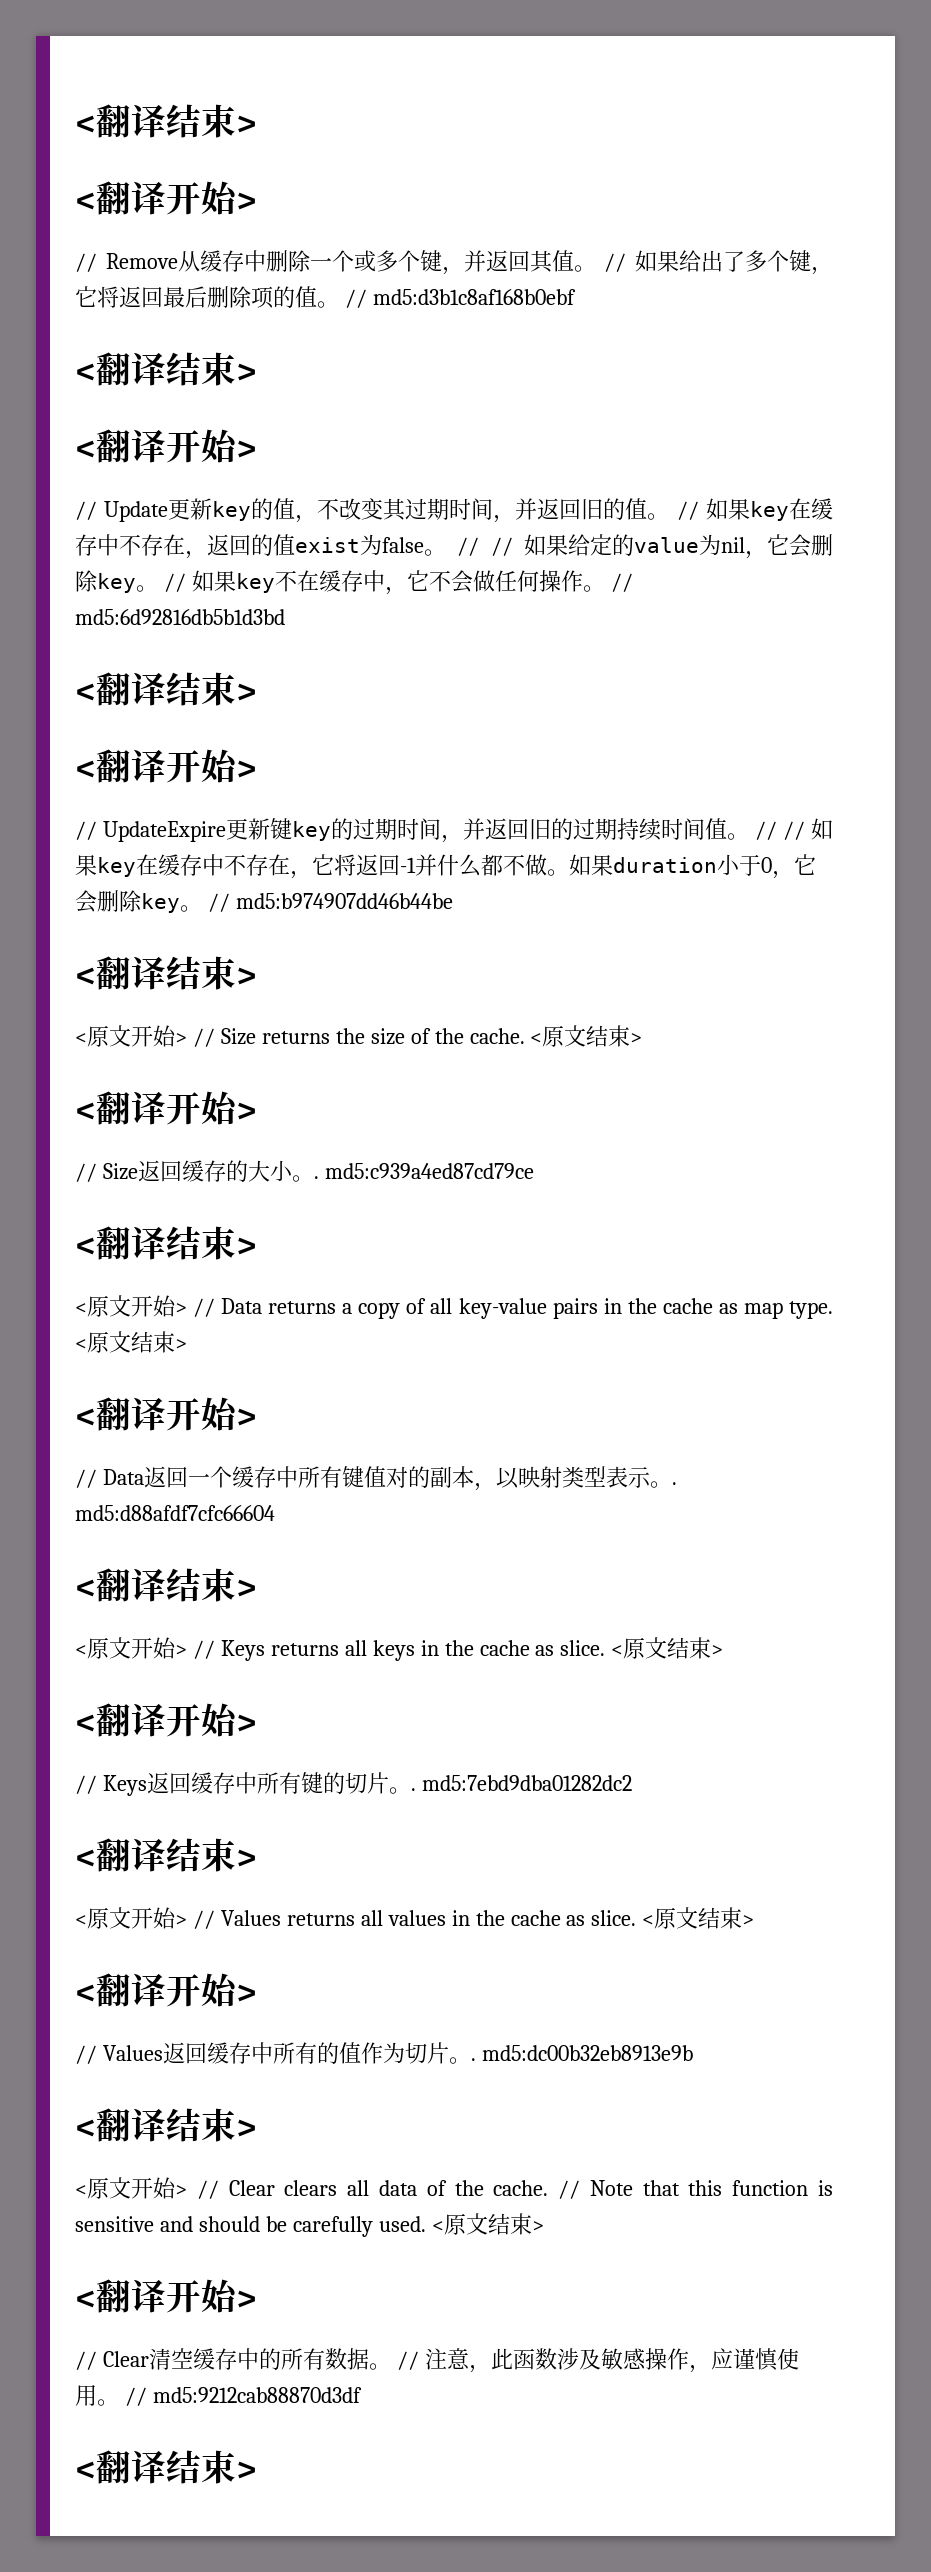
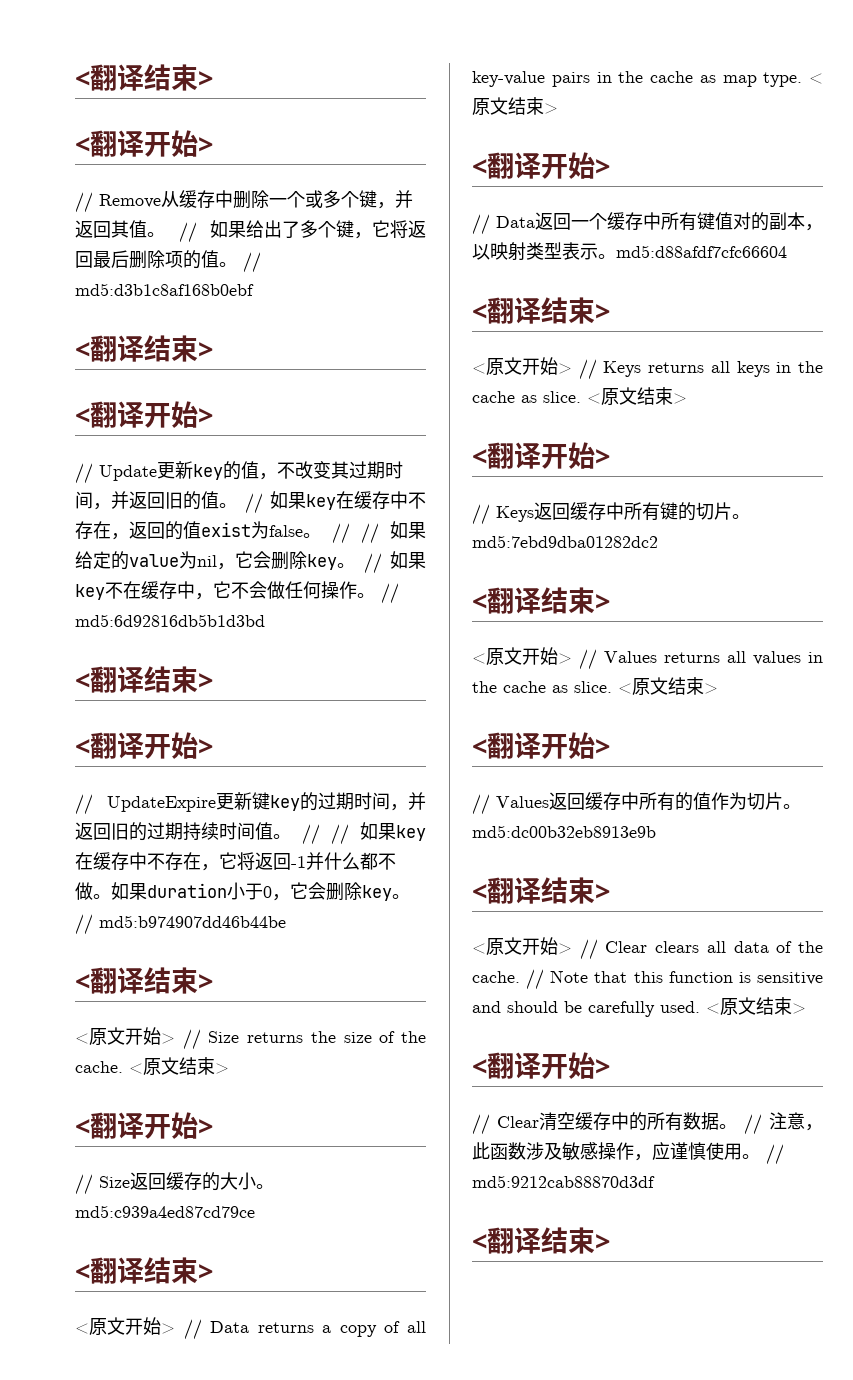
- // Size返回缓存的大小。. md5:c939a4ed87cd79ce
+ // Size返回缓存的大小。md5:c939a4ed87cd79ce
- // Data返回一个缓存中所有键值对的副本，以映射类型表示。. md5:d88afdf7cfc66604
+ // Data返回一个缓存中所有键值对的副本，以映射类型表示。md5:d88afdf7cfc66604
- // Keys返回缓存中所有键的切片。. md5:7ebd9dba01282dc2
+ // Keys返回缓存中所有键的切片。md5:7ebd9dba01282dc2
- // Values返回缓存中所有的值作为切片。. md5:dc00b32eb8913e9b
+ // Values返回缓存中所有的值作为切片。md5:dc00b32eb8913e9b

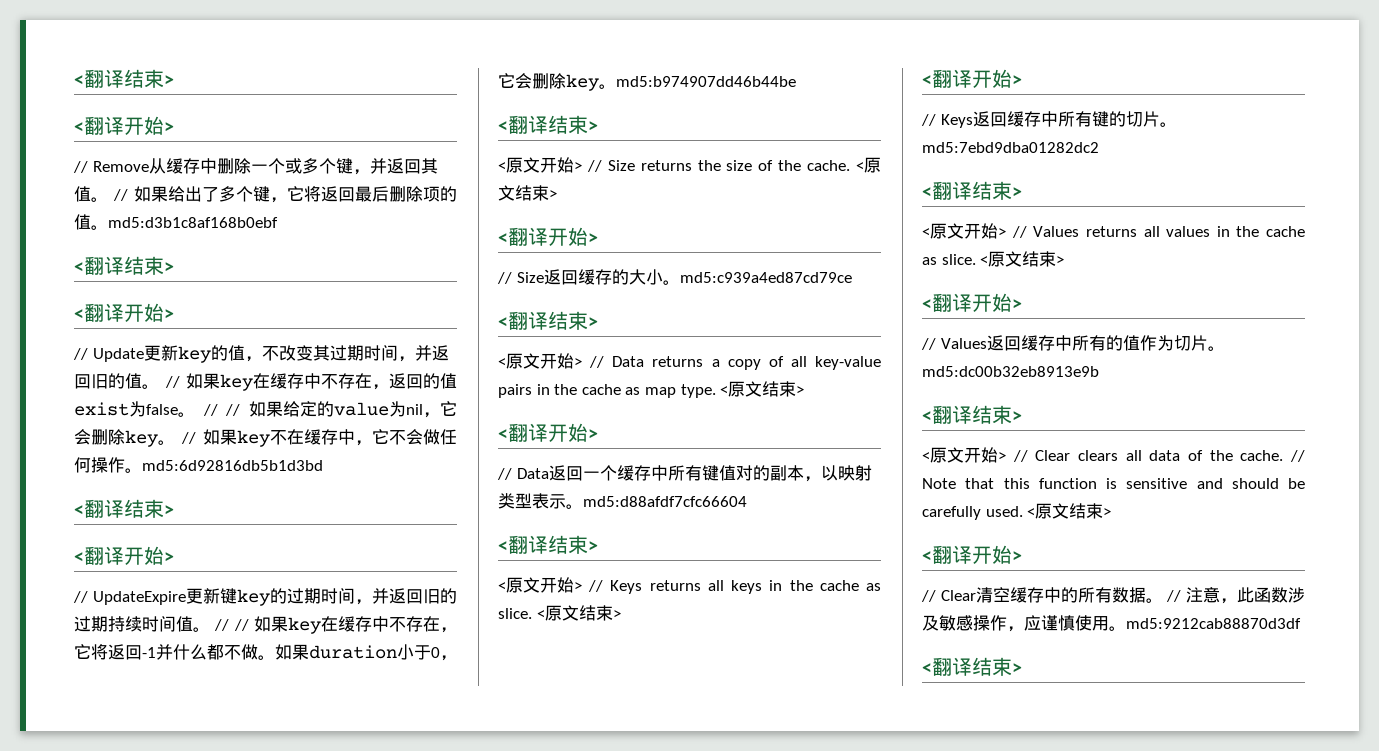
- // 如果给出了多个键，它将返回最后删除项的值。 // md5:d3b1c8af168b0ebf
+ // 如果给出了多个键，它将返回最后删除项的值。md5:d3b1c8af168b0ebf
- // 如果key不在缓存中，它不会做任何操作。 // md5:6d92816db5b1d3bd
+ // 如果key不在缓存中，它不会做任何操作。md5:6d92816db5b1d3bd
- 如果duration小于0，它会删除key。 // md5:b974907dd46b44be
+ 如果duration小于0，它会删除key。md5:b974907dd46b44be
- // 注意，此函数涉及敏感操作，应谨慎使用。 // md5:9212cab88870d3df
+ // 注意，此函数涉及敏感操作，应谨慎使用。md5:9212cab88870d3df

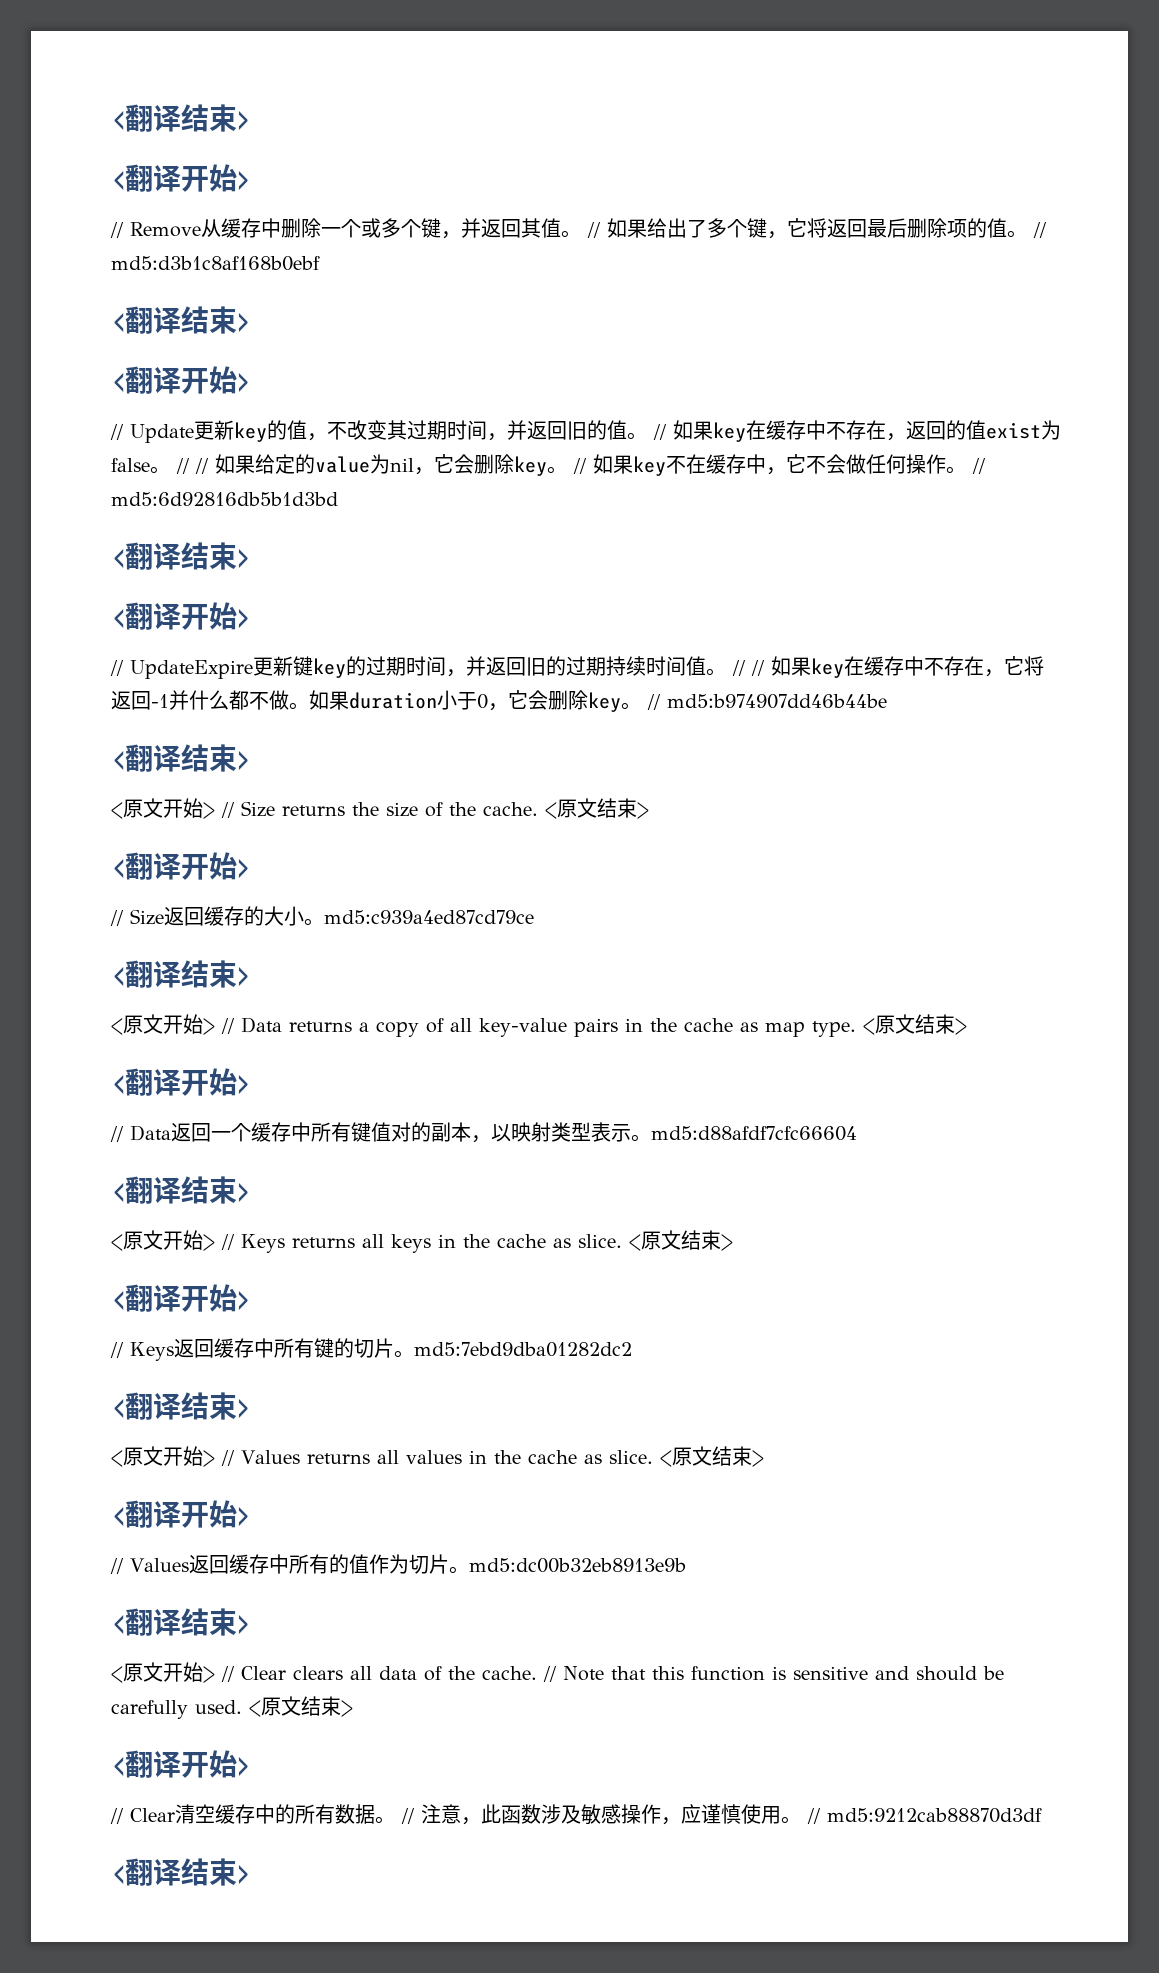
- // 如果给出了多个键，它将返回最后删除项的值。md5:d3b1c8af168b0ebf
+ // 如果给出了多个键，它将返回最后删除项的值。 // md5:d3b1c8af168b0ebf
- // 如果key不在缓存中，它不会做任何操作。md5:6d92816db5b1d3bd
+ // 如果key不在缓存中，它不会做任何操作。 // md5:6d92816db5b1d3bd
- 如果duration小于0，它会删除key。md5:b974907dd46b44be
+ 如果duration小于0，它会删除key。 // md5:b974907dd46b44be
- // 注意，此函数涉及敏感操作，应谨慎使用。md5:9212cab88870d3df
+ // 注意，此函数涉及敏感操作，应谨慎使用。 // md5:9212cab88870d3df

